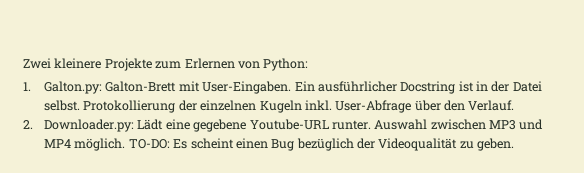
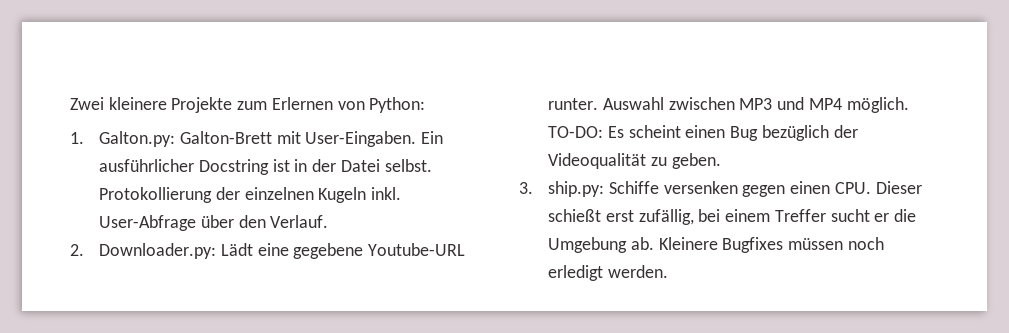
+ 3. ship.py: Schiffe versenken gegen einen CPU. Dieser schießt erst zufällig, bei einem Treffer sucht er die Umgebung ab. Kleinere Bugfixes müssen noch erledigt werden.

